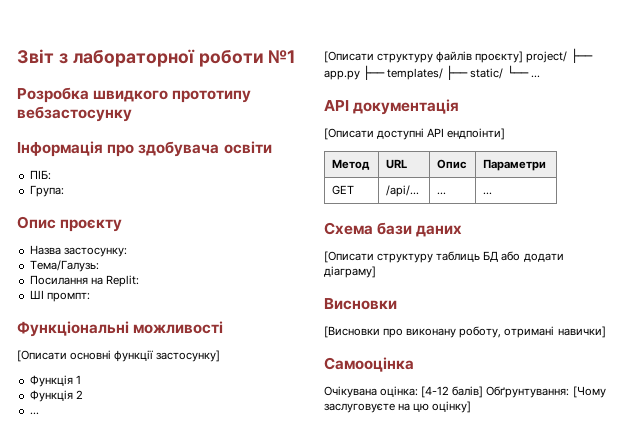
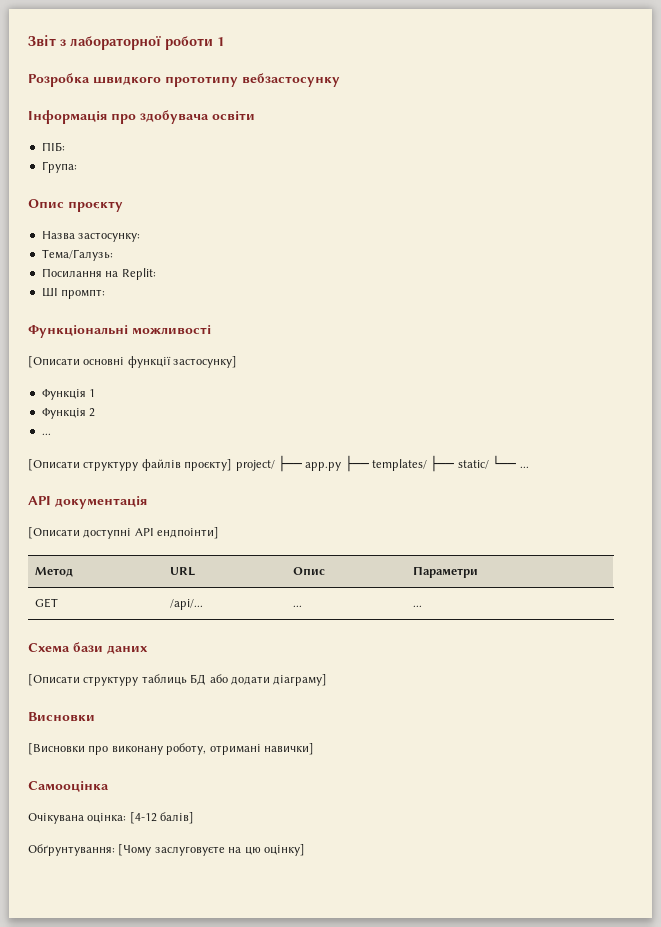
- Звіт з лабораторної роботи №1
+ Звіт з лабораторної роботи 1
- Очікувана оцінка: [4-12 балів] Обґрунтування: [Чому заслуговуєте на цю оцінку]
+ Очікувана оцінка: [4-12 балів]
+ Обґрунтування: [Чому заслуговуєте на цю оцінку]

